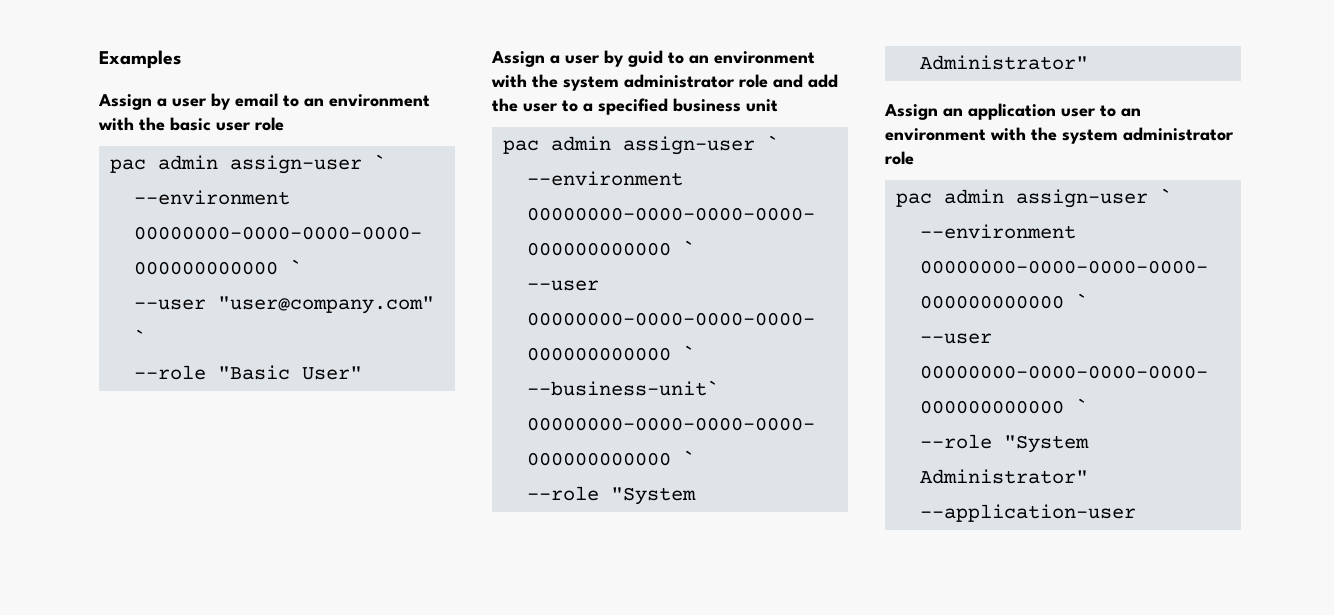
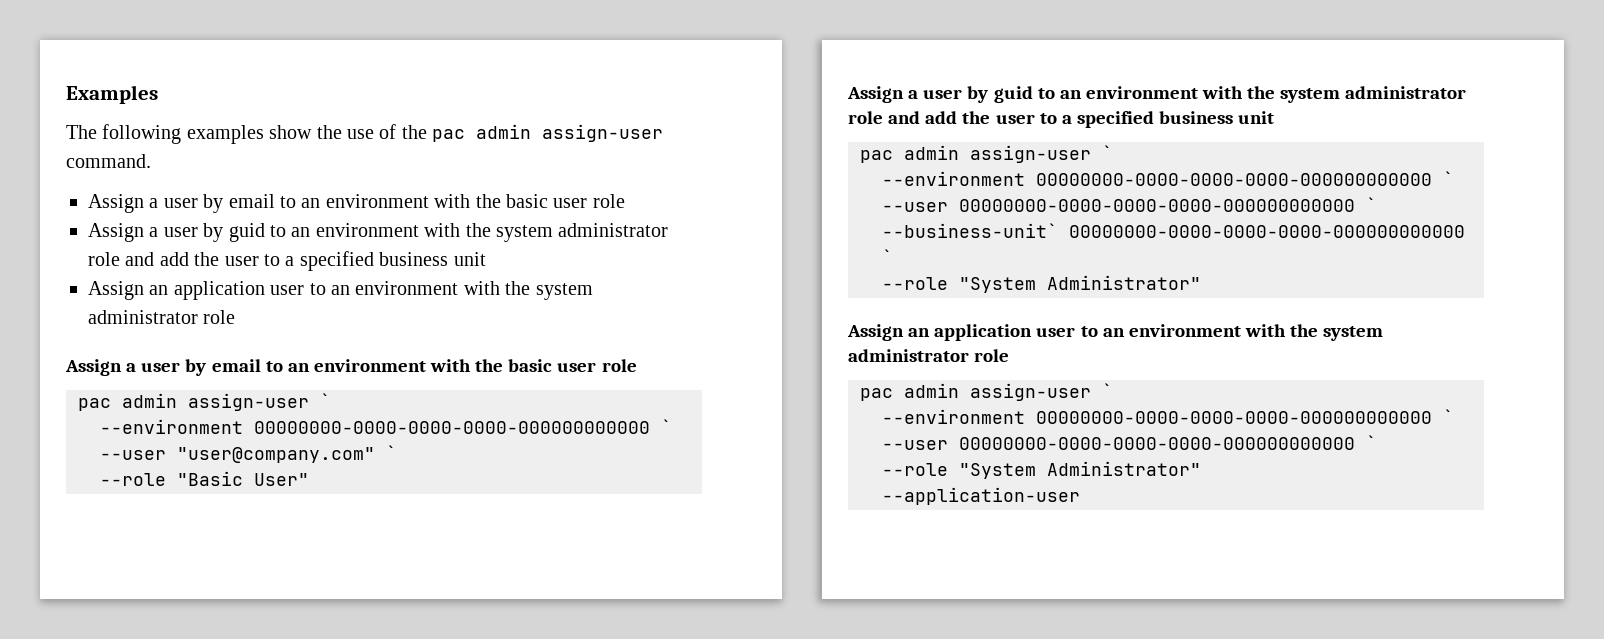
+ The following examples show the use of the pac admin assign-user command.
+ Assign a user by email to an environment with the basic user role
+ Assign a user by guid to an environment with the system administrator role and add the user to a specified business unit
+ Assign an application user to an environment with the system administrator role

